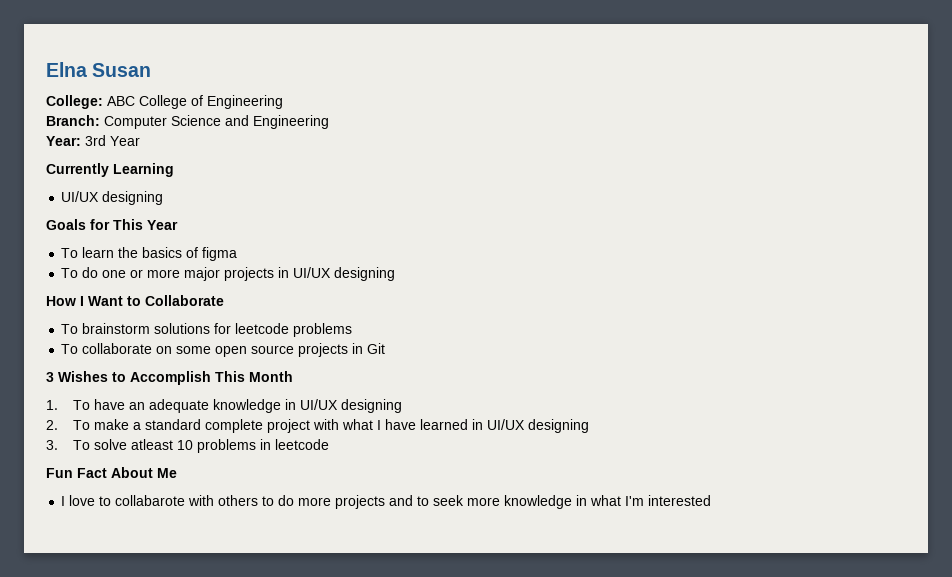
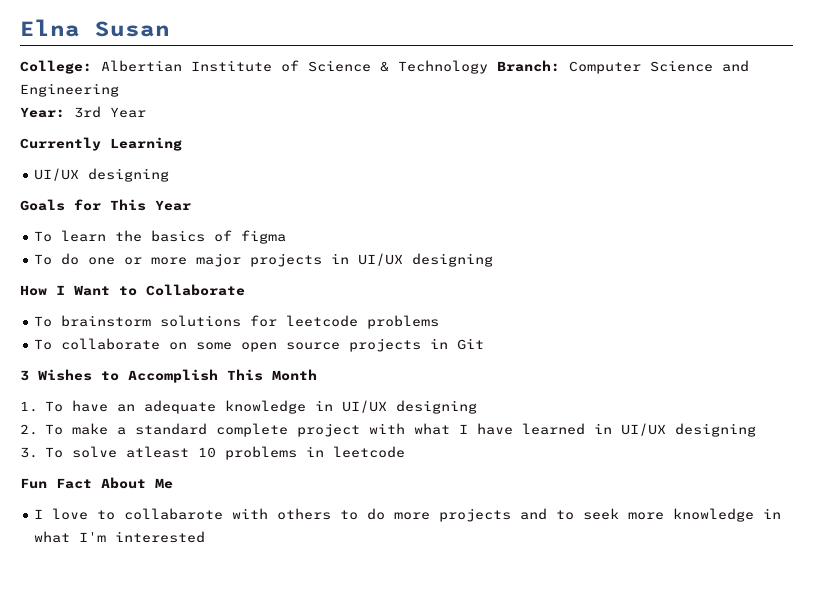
- College: ABC College of Engineering
- Branch: Computer Science and Engineering
+ College: Albertian Institute of Science & Technology Branch: Computer Science and Engineering

